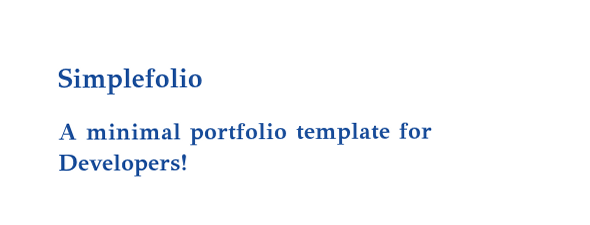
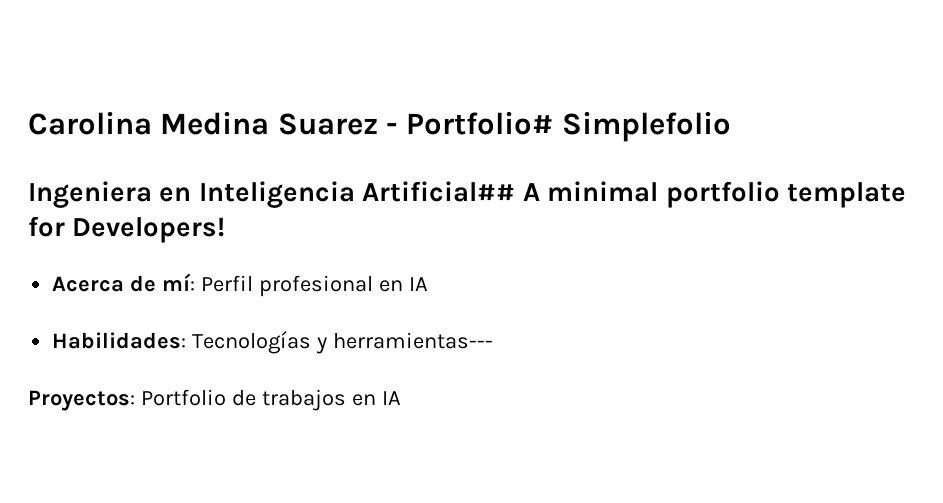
- Simplefolio
- A minimal portfolio template for Developers!
+ Carolina Medina Suarez - Portfolio# Simplefolio
+ Ingeniera en Inteligencia Artificial## A minimal portfolio template for Developers!
+ Acerca de mí: Perfil profesional en IA
+ Habilidades: Tecnologías y herramientas---
+ Proyectos: Portfolio de trabajos en IA

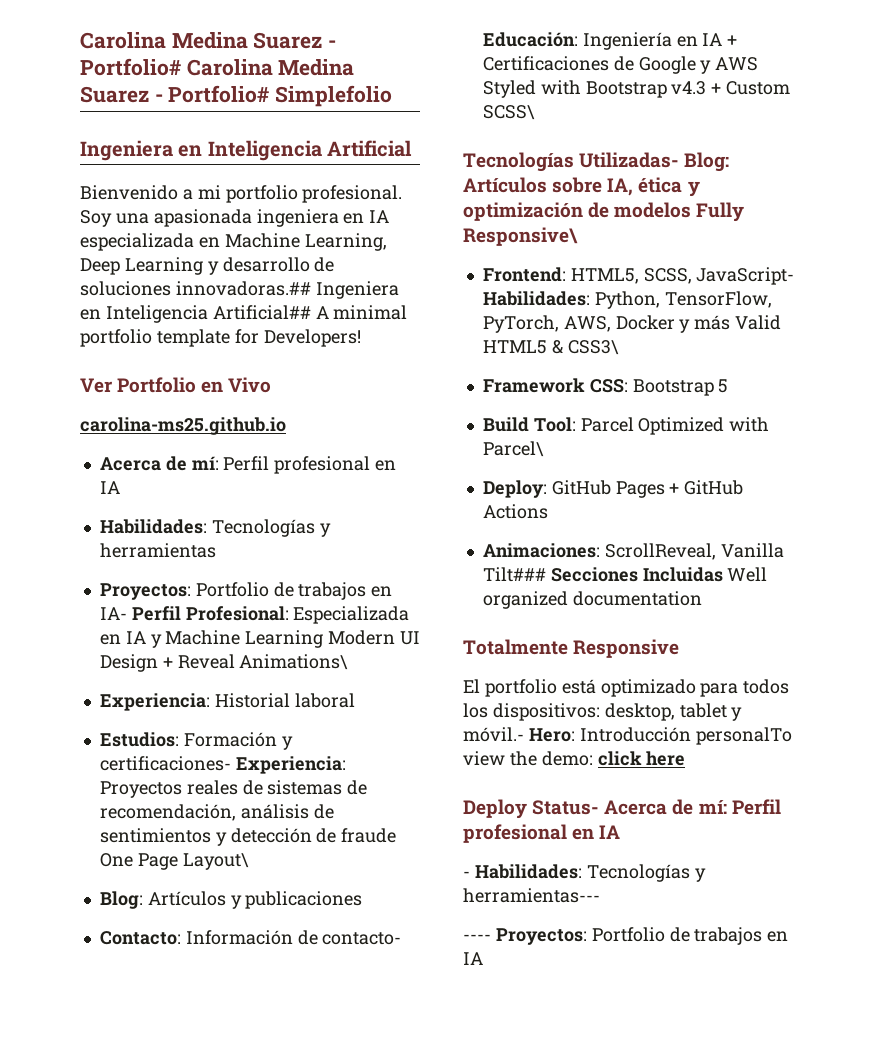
- Carolina Medina Suarez - Portfolio# Simplefolio
+ Carolina Medina Suarez - Portfolio# Carolina Medina Suarez - Portfolio# Simplefolio
- Ingeniera en Inteligencia Artificial## A minimal portfolio template for Developers!
+ Ingeniera en Inteligencia Artificial
+ Bienvenido a mi portfolio profesional. Soy una apasionada ingeniera en IA especializada en Machine Learning, Deep Learning y desarrollo de soluciones innovadoras.## Ingeniera en Inteligencia Artificial## A minimal portfolio template for Developers!
+ Ver Portfolio en Vivo
+ carolina-ms25.github.io
- Habilidades: Tecnologías y herramientas---
- Proyectos: Portfolio de trabajos en IA
+ Habilidades: Tecnologías y herramientas
+ Proyectos: Portfolio de trabajos en IA- Perfil Profesional: Especializada en IA y Machine Learning Modern UI Design + Reveal Animations\
+ Experiencia: Historial laboral
+ Estudios: Formación y certificaciones- Experiencia: Proyectos reales de sistemas de recomendación, análisis de sentimientos y detección de fraude One Page Layout\
+ Blog: Artículos y publicaciones
+ Contacto: Información de contacto- Educación: Ingeniería en IA + Certificaciones de Google y AWS Styled with Bootstrap v4.3 + Custom SCSS\
+ Tecnologías Utilizadas- Blog: Artículos sobre IA, ética y optimización de modelos Fully Responsive\
+ Frontend: HTML5, SCSS, JavaScript- Habilidades: Python, TensorFlow, PyTorch, AWS, Docker y más Valid HTML5 & CSS3\
+ Framework CSS: Bootstrap 5
+ Build Tool: Parcel Optimized with Parcel\
+ Deploy: GitHub Pages + GitHub Actions
+ Animaciones: ScrollReveal, Vanilla Tilt### Secciones Incluidas Well organized documentation
+ Totalmente Responsive
+ El portfolio está optimizado para todos los dispositivos: desktop, tablet y móvil.- Hero: Introducción personalTo view the demo: click here
+ Deploy Status- Acerca de mí: Perfil profesional en IA
+ - Habilidades: Tecnologías y herramientas---
+ ---- Proyectos: Portfolio de trabajos en IA

